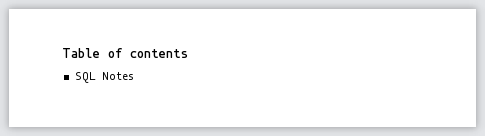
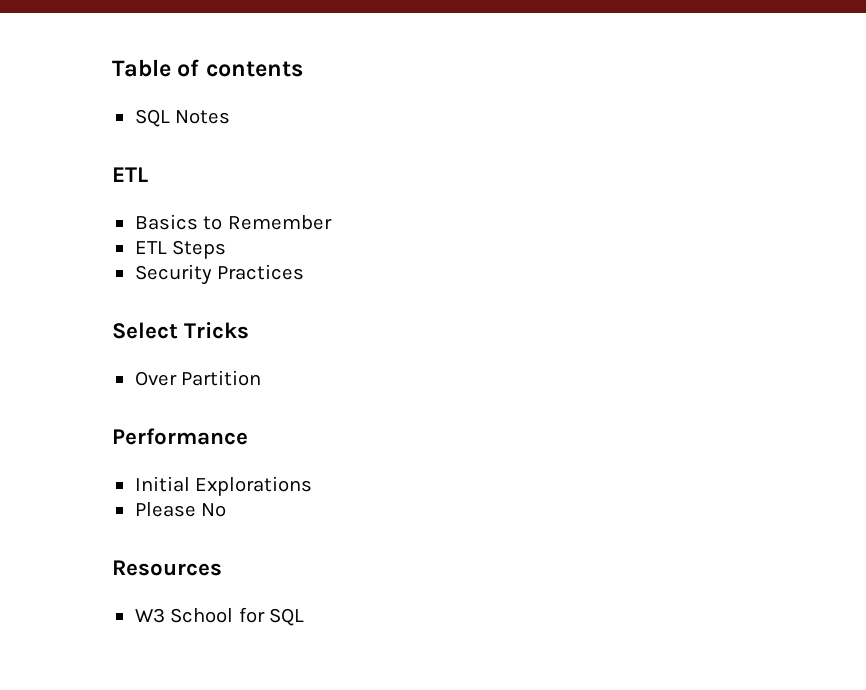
  SQL Notes
+ ETL
+ Basics to Remember
+ ETL Steps
+ Security Practices
+ Select Tricks
+ Over Partition
+ Performance
+ Initial Explorations
+ Please No
+ Resources
+ W3 School for SQL

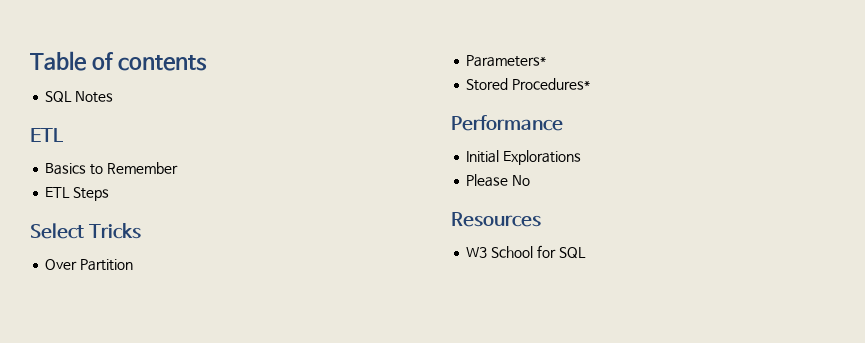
- Security Practices
+ Parameters*
+ Stored Procedures*

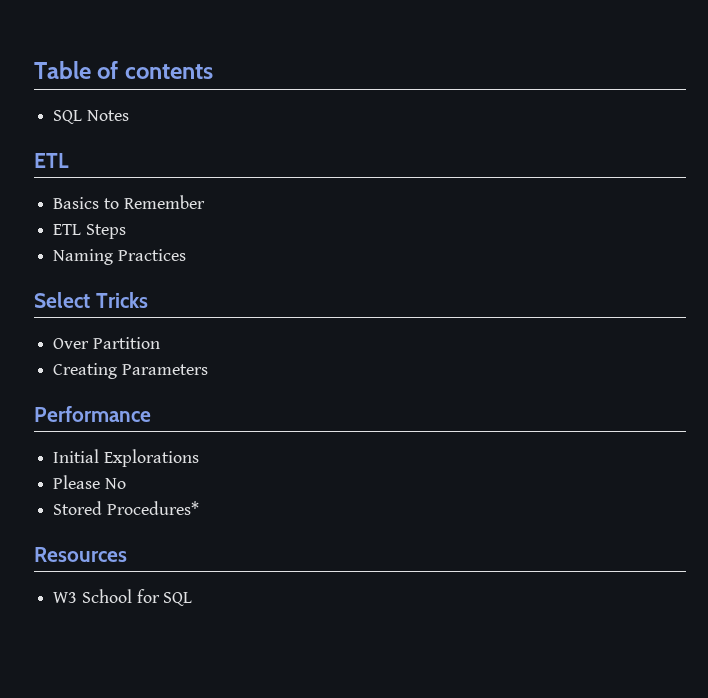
+ Naming Practices
- Parameters*
- Stored Procedures*
+ Creating Parameters
+ Stored Procedures*

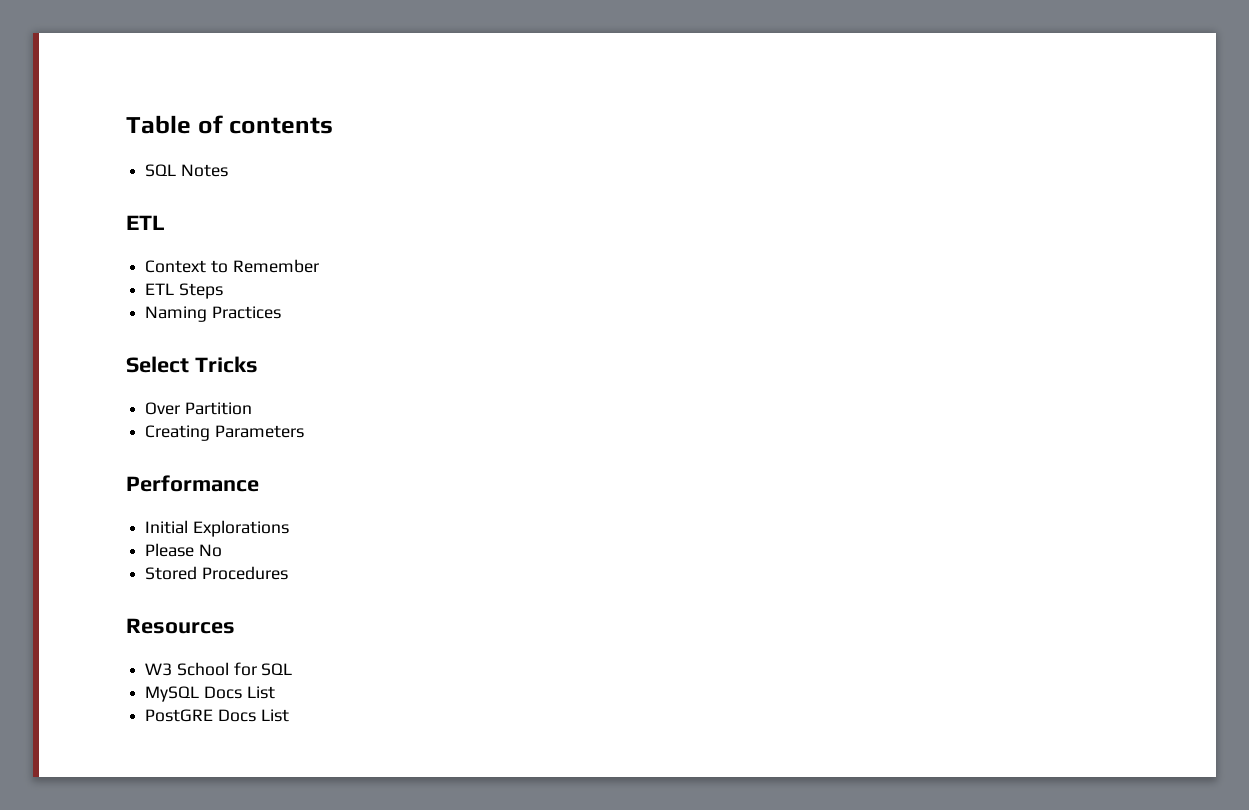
- Basics to Remember
+ Context to Remember
- Stored Procedures*
+ Stored Procedures
+ MySQL Docs List
+ PostGRE Docs List

